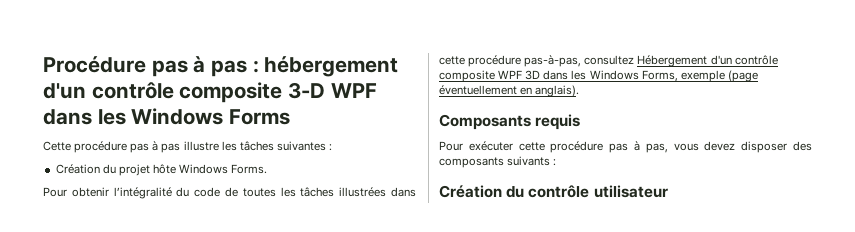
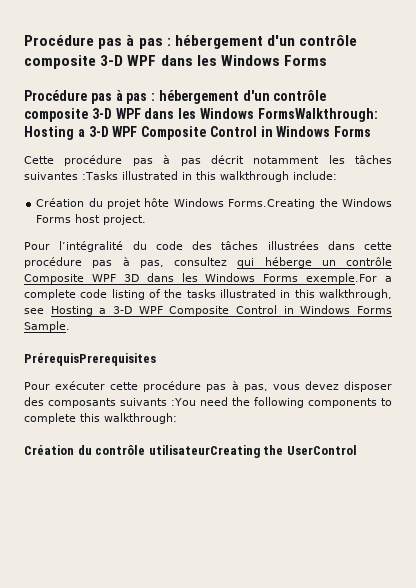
+ Procédure pas à pas : hébergement d'un contrôle composite 3-D WPF dans les Windows FormsWalkthrough: Hosting a 3-D WPF Composite Control in Windows Forms
- Cette procédure pas à pas illustre les tâches suivantes :
+ Cette procédure pas à pas décrit notamment les tâches suivantes :Tasks illustrated in this walkthrough include:
- Création du projet hôte Windows Forms.
- Pour obtenir l’intégralité du code de toutes les tâches illustrées dans cette procédure pas-à-pas, consultez Hébergement d'un contrôle composite WPF 3D dans les Windows Forms, exemple (page éventuellement en anglais).
- Composants requis
+ Création du projet hôte Windows Forms.Creating the Windows Forms host project.
+ Pour l’intégralité du code des tâches illustrées dans cette procédure pas à pas, consultez qui héberge un contrôle Composite WPF 3D dans les Windows Forms exemple.For a complete code listing of the tasks illustrated in this walkthrough, see Hosting a 3-D WPF Composite Control in Windows Forms Sample.
+ PrérequisPrerequisites
- Pour exécuter cette procédure pas à pas, vous devez disposer des composants suivants :
+ Pour exécuter cette procédure pas à pas, vous devez disposer des composants suivants :You need the following components to complete this walkthrough:
- Création du contrôle utilisateur
+ Création du contrôle utilisateurCreating the UserControl

